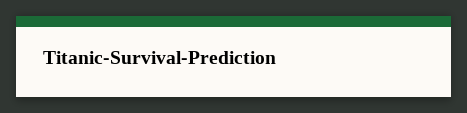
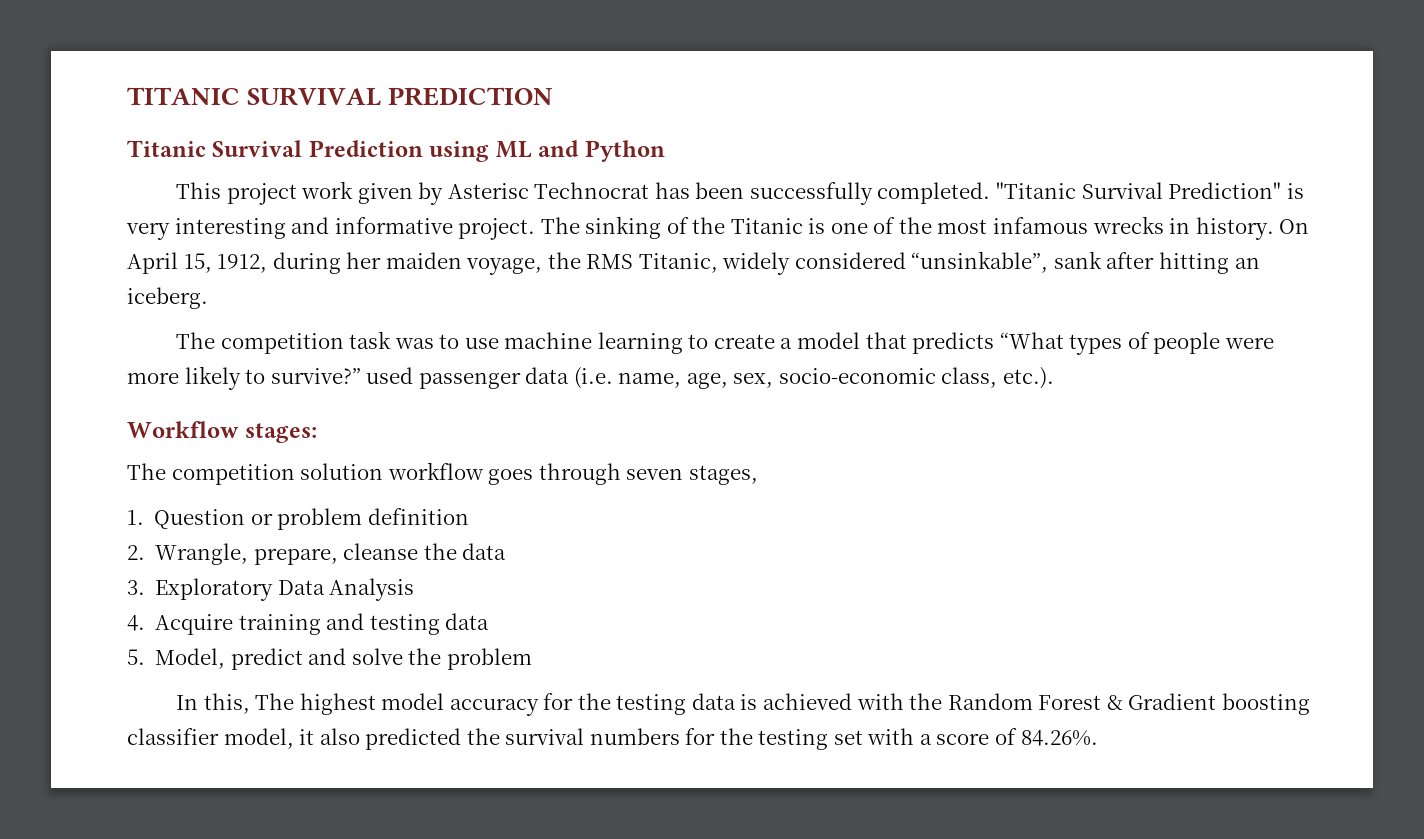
- Titanic-Survival-Prediction
+ TITANIC SURVIVAL PREDICTION
+ Titanic Survival Prediction using ML and Python
+ This project work given by Asterisc Technocrat has been successfully completed. "Titanic Survival Prediction" is very interesting and informative project. The sinking of the Titanic is one of the most infamous wrecks in history. On April 15, 1912, during her maiden voyage, the RMS Titanic, widely considered “unsinkable”, sank after hitting an iceberg.
+ The competition task was to use machine learning to create a model that predicts “What types of people were more likely to survive?” used passenger data (i.e. name, age, sex, socio-economic class, etc.).
+ Workflow stages:
+ The competition solution workflow goes through seven stages,
+ 1. Question or problem definition
+ 2. Wrangle, prepare, cleanse the data
+ 3. Exploratory Data Analysis
+ 4. Acquire training and testing data
+ 5. Model, predict and solve the problem
+ In this, The highest model accuracy for the testing data is achieved with the Random Forest & Gradient boosting classifier model, it also predicted the survival numbers for the testing set with a score of 84.26%.

